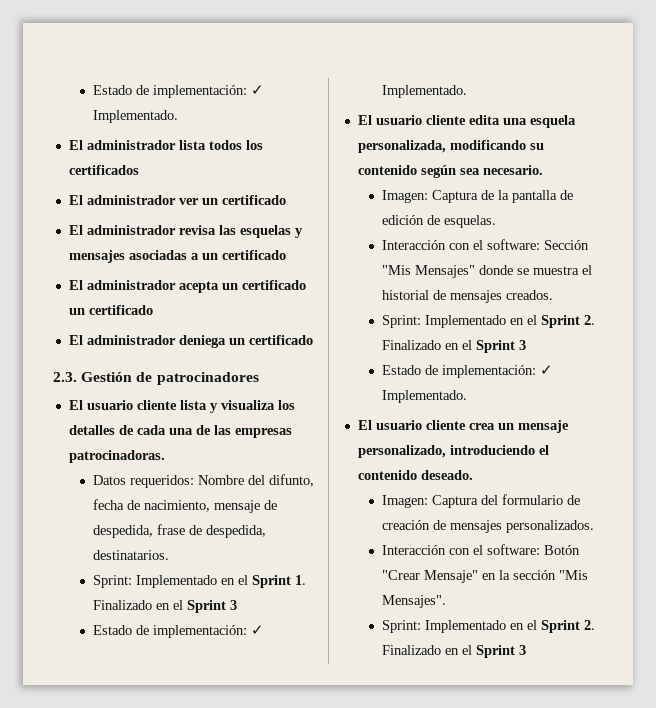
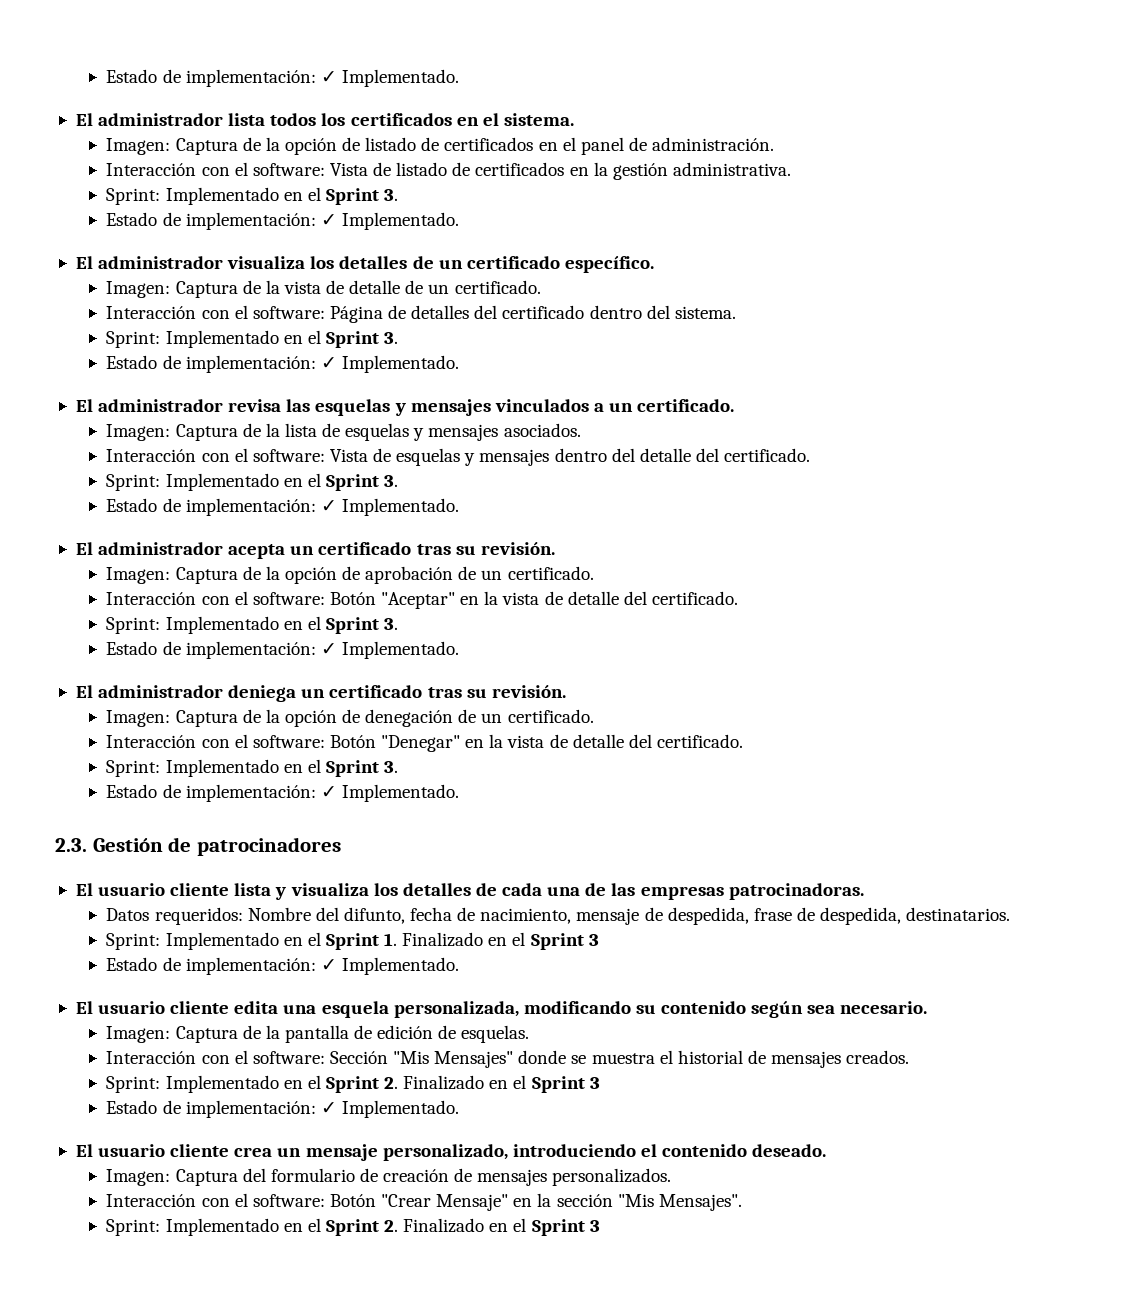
- El administrador lista todos los certificados
- El administrador ver un certificado
+ El administrador lista todos los certificados en el sistema.
+ Imagen: Captura de la opción de listado de certificados en el panel de administración.
+ Interacción con el software: Vista de listado de certificados en la gestión administrativa.
+ Sprint: Implementado en el Sprint 3.
+ Estado de implementación: ✓ Implementado.
+ El administrador visualiza los detalles de un certificado específico.
+ Imagen: Captura de la vista de detalle de un certificado.
+ Interacción con el software: Página de detalles del certificado dentro del sistema.
+ Sprint: Implementado en el Sprint 3.
+ Estado de implementación: ✓ Implementado.
- El administrador revisa las esquelas y mensajes asociadas a un certificado
+ El administrador revisa las esquelas y mensajes vinculados a un certificado.
+ Imagen: Captura de la lista de esquelas y mensajes asociados.
+ Interacción con el software: Vista de esquelas y mensajes dentro del detalle del certificado.
+ Sprint: Implementado en el Sprint 3.
+ Estado de implementación: ✓ Implementado.
- El administrador acepta un certificado un certificado
+ El administrador acepta un certificado tras su revisión.
+ Imagen: Captura de la opción de aprobación de un certificado.
+ Interacción con el software: Botón "Aceptar" en la vista de detalle del certificado.
+ Sprint: Implementado en el Sprint 3.
+ Estado de implementación: ✓ Implementado.
- El administrador deniega un certificado
+ El administrador deniega un certificado tras su revisión.
+ Imagen: Captura de la opción de denegación de un certificado.
+ Interacción con el software: Botón "Denegar" en la vista de detalle del certificado.
+ Sprint: Implementado en el Sprint 3.
+ Estado de implementación: ✓ Implementado.

